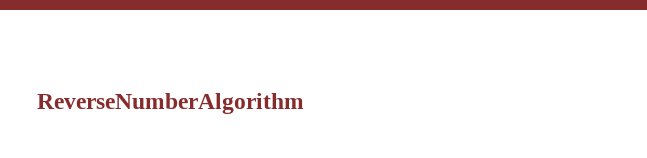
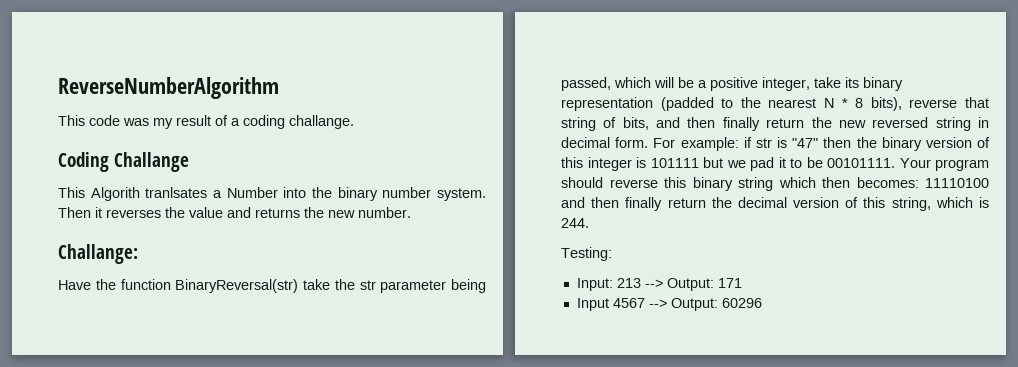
+ This code was my result of a coding challange.
+ Coding Challange
+ This Algorith tranlsates a Number into the binary number system. Then it reverses the value and returns the new number.
+ Challange:
+ Have the function BinaryReversal(str) take the str parameter being passed, which will be a positive integer, take its binary representation (padded to the nearest N * 8 bits), reverse that string of bits, and then finally return the new reversed string in decimal form. For example: if str is "47" then the binary version of this integer is 101111 but we pad it to be 00101111. Your program should reverse this binary string which then becomes: 11110100 and then finally return the decimal version of this string, which is 244.
+ Testing:
+ Input: 213 --> Output: 171
+ Input 4567 --> Output: 60296

